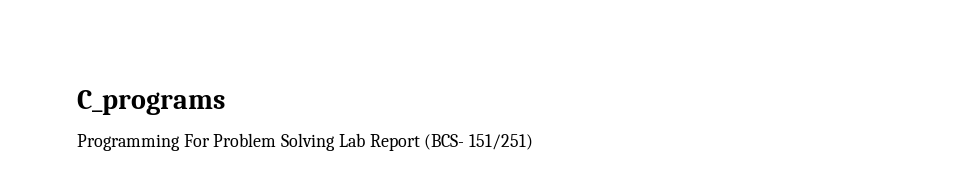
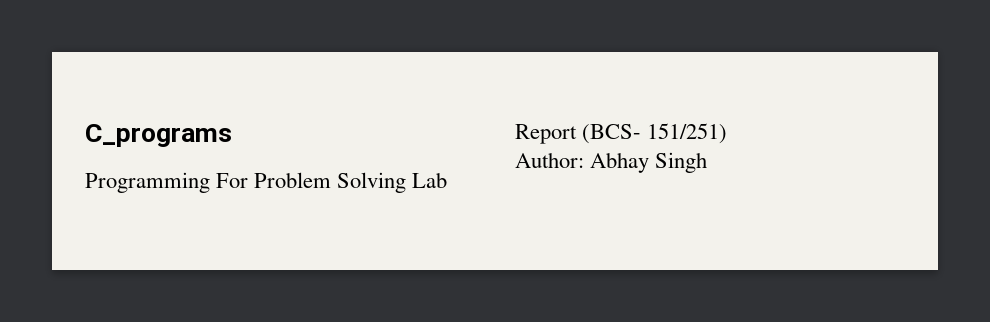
+ Author: Abhay Singh

